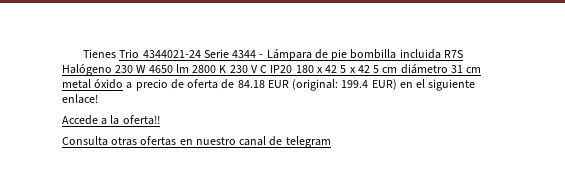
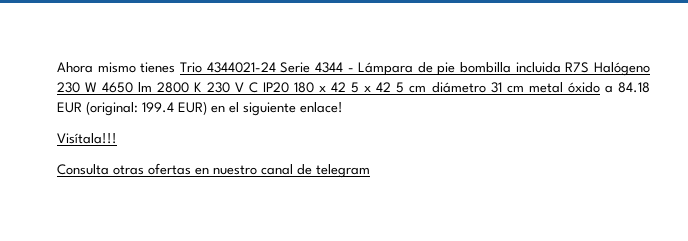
- Tienes Trio 4344021-24 Serie 4344 - Lámpara de pie bombilla incluida R7S Halógeno 230 W 4650 lm 2800 K 230 V C IP20 180 x 42 5 x 42 5 cm diámetro 31 cm metal óxido a precio de oferta de 84.18 EUR (original: 199.4 EUR) en el siguiente enlace!
+ Ahora mismo tienes Trio 4344021-24 Serie 4344 - Lámpara de pie bombilla incluida R7S Halógeno 230 W 4650 lm 2800 K 230 V C IP20 180 x 42 5 x 42 5 cm diámetro 31 cm metal óxido a 84.18 EUR (original: 199.4 EUR) en el siguiente enlace!
- Accede a la oferta!!
+ Visítala!!!

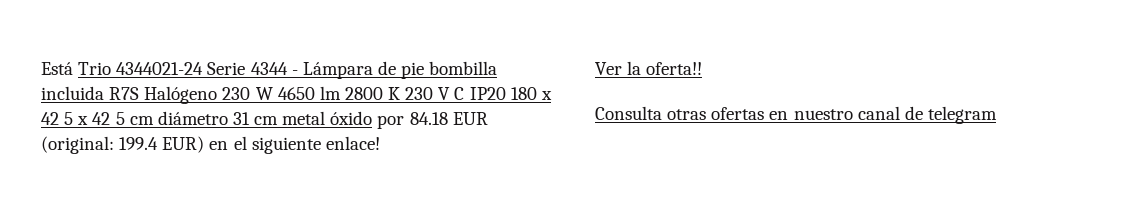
- Ahora mismo tienes Trio 4344021-24 Serie 4344 - Lámpara de pie bombilla incluida R7S Halógeno 230 W 4650 lm 2800 K 230 V C IP20 180 x 42 5 x 42 5 cm diámetro 31 cm metal óxido a 84.18 EUR (original: 199.4 EUR) en el siguiente enlace!
+ Está Trio 4344021-24 Serie 4344 - Lámpara de pie bombilla incluida R7S Halógeno 230 W 4650 lm 2800 K 230 V C IP20 180 x 42 5 x 42 5 cm diámetro 31 cm metal óxido por 84.18 EUR (original: 199.4 EUR) en el siguiente enlace!
- Visítala!!!
+ Ver la oferta!!

